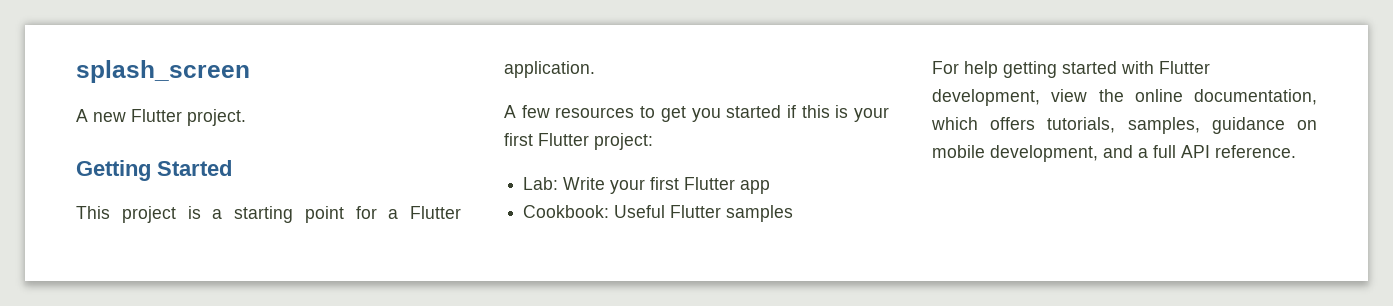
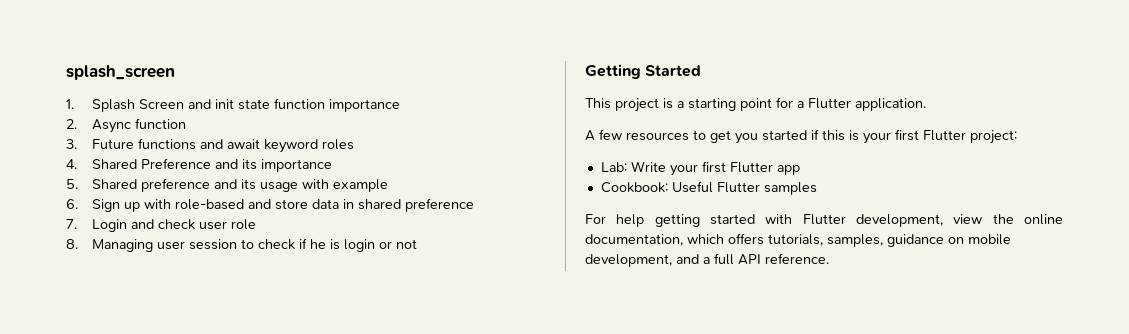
- A new Flutter project.
+ 1. Splash Screen and init state function importance
+ 2. Async function
+ 3. Future functions and await keyword roles
+ 4. Shared Preference and its importance
+ 5. Shared preference and its usage with example
+ 6. Sign up with role-based and store data in shared preference
+ 7. Login and check user role
+ 8. Managing user session to check if he is login or not

